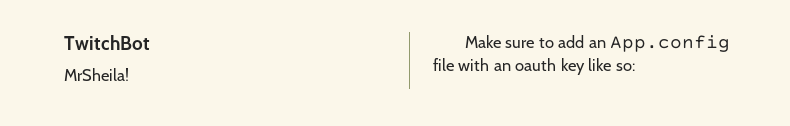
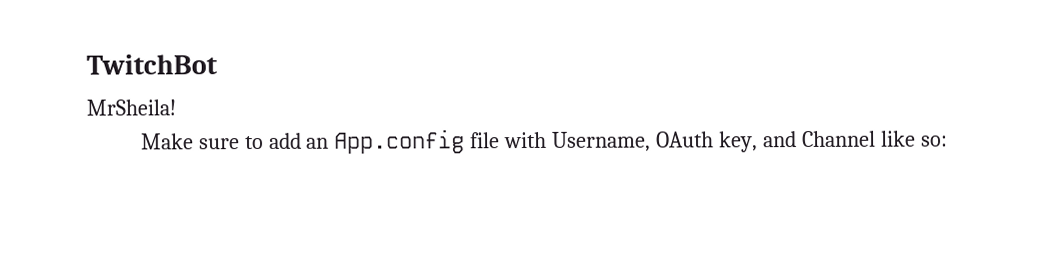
- Make sure to add an App.config file with an oauth key like so:
+ Make sure to add an App.config file with Username, OAuth key, and Channel like so:

